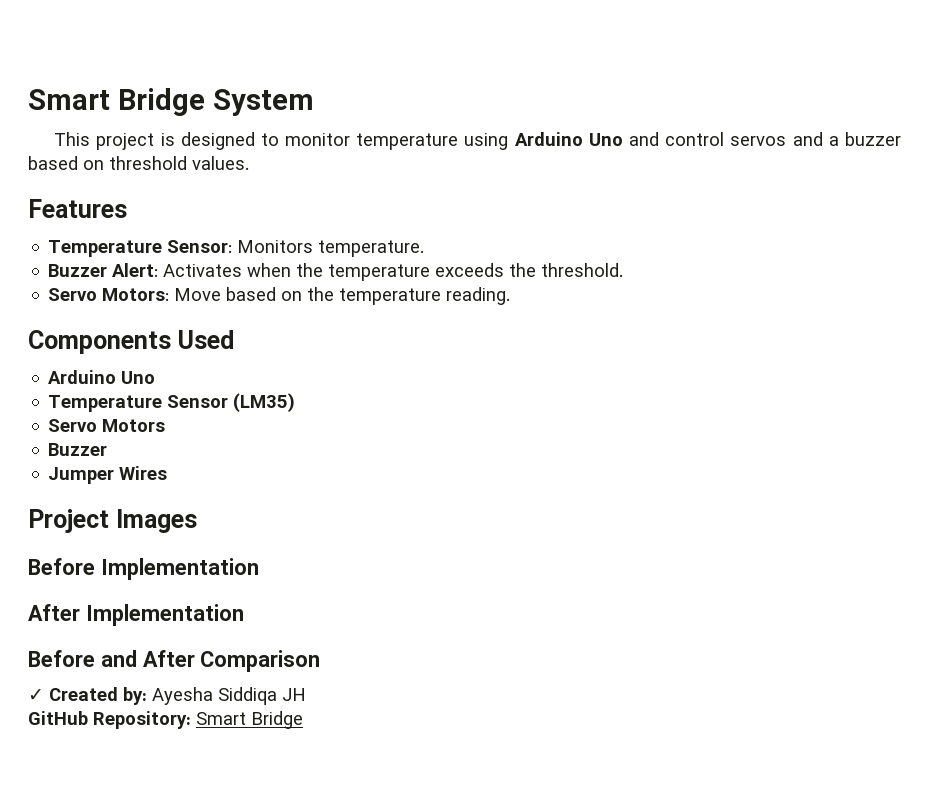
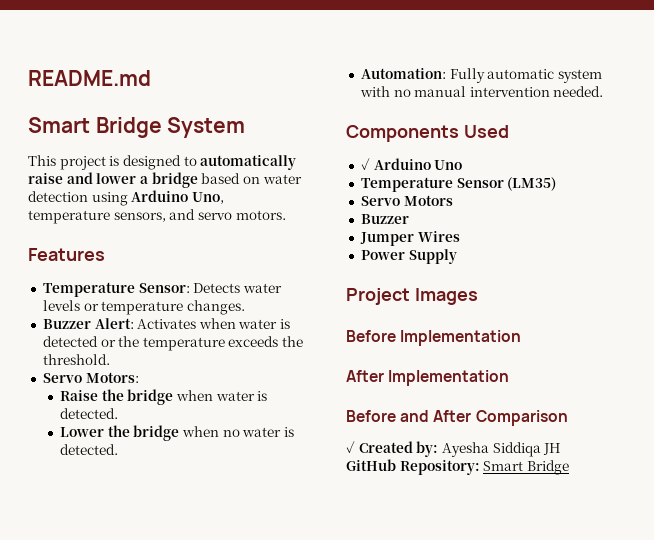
+ README.md
- This project is designed to monitor temperature using Arduino Uno and control servos and a buzzer based on threshold values.
+ This project is designed to automatically raise and lower a bridge based on water detection using Arduino Uno, temperature sensors, and servo motors.
  Features
- Temperature Sensor: Monitors temperature.
+ Temperature Sensor: Detects water levels or temperature changes.
- Buzzer Alert: Activates when the temperature exceeds the threshold.
+ Buzzer Alert: Activates when water is detected or the temperature exceeds the threshold.
- Servo Motors: Move based on the temperature reading.
+ Servo Motors:
+ Raise the bridge when water is detected.
+ Lower the bridge when no water is detected.
+ Automation: Fully automatic system with no manual intervention needed.
  Components Used
- Arduino Uno
+ ✓ Arduino Uno
+ Power Supply

